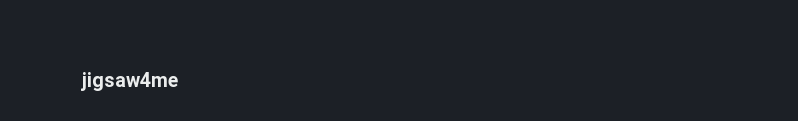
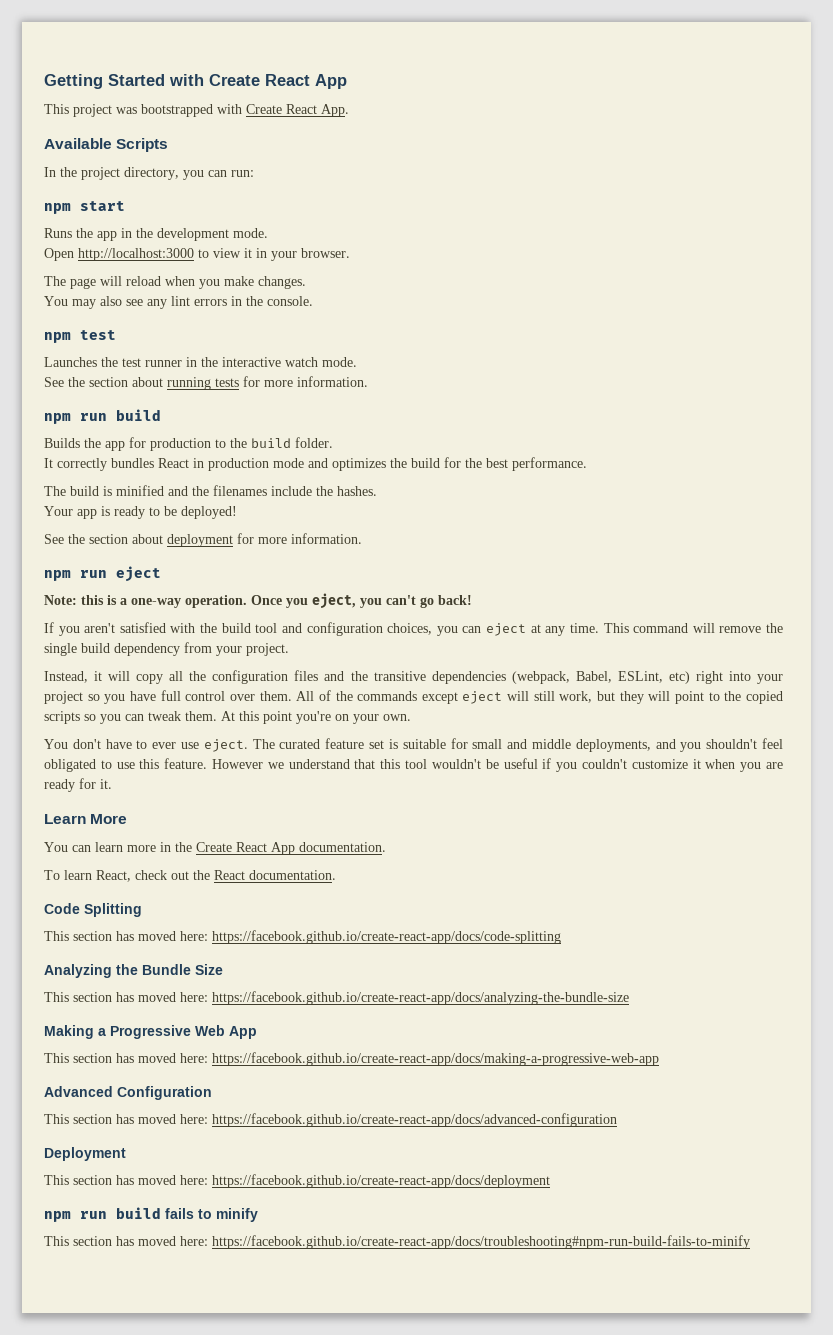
- jigsaw4me
+ Getting Started with Create React App
+ This project was bootstrapped with Create React App.
+ Available Scripts
+ In the project directory, you can run:
+ npm start
+ Runs the app in the development mode.
+ Open http://localhost:3000 to view it in your browser.
+ The page will reload when you make changes.
+ You may also see any lint errors in the console.
+ npm test
+ Launches the test runner in the interactive watch mode.
+ See the section about running tests for more information.
+ npm run build
+ Builds the app for production to the build folder.
+ It correctly bundles React in production mode and optimizes the build for the best performance.
+ The build is minified and the filenames include the hashes.
+ Your app is ready to be deployed!
+ See the section about deployment for more information.
+ npm run eject
+ Note: this is a one-way operation. Once you eject, you can't go back!
+ If you aren't satisfied with the build tool and configuration choices, you can eject at any time. This command will remove the single build dependency from your project.
+ Instead, it will copy all the configuration files and the transitive dependencies (webpack, Babel, ESLint, etc) right into your project so you have full control over them. All of the commands except eject will still work, but they will point to the copied scripts so you can tweak them. At this point you're on your own.
+ You don't have to ever use eject. The curated feature set is suitable for small and middle deployments, and you shouldn't feel obligated to use this feature. However we understand that this tool wouldn't be useful if you couldn't customize it when you are ready for it.
+ Learn More
+ You can learn more in the Create React App documentation.
+ To learn React, check out the React documentation.
+ Code Splitting
+ This section has moved here: https://facebook.github.io/create-react-app/docs/code-splitting
+ Analyzing the Bundle Size
+ This section has moved here: https://facebook.github.io/create-react-app/docs/analyzing-the-bundle-size
+ Making a Progressive Web App
+ This section has moved here: https://facebook.github.io/create-react-app/docs/making-a-progressive-web-app
+ Advanced Configuration
+ This section has moved here: https://facebook.github.io/create-react-app/docs/advanced-configuration
+ Deployment
+ This section has moved here: https://facebook.github.io/create-react-app/docs/deployment
+ npm run build fails to minify
+ This section has moved here: https://facebook.github.io/create-react-app/docs/troubleshooting#npm-run-build-fails-to-minify

